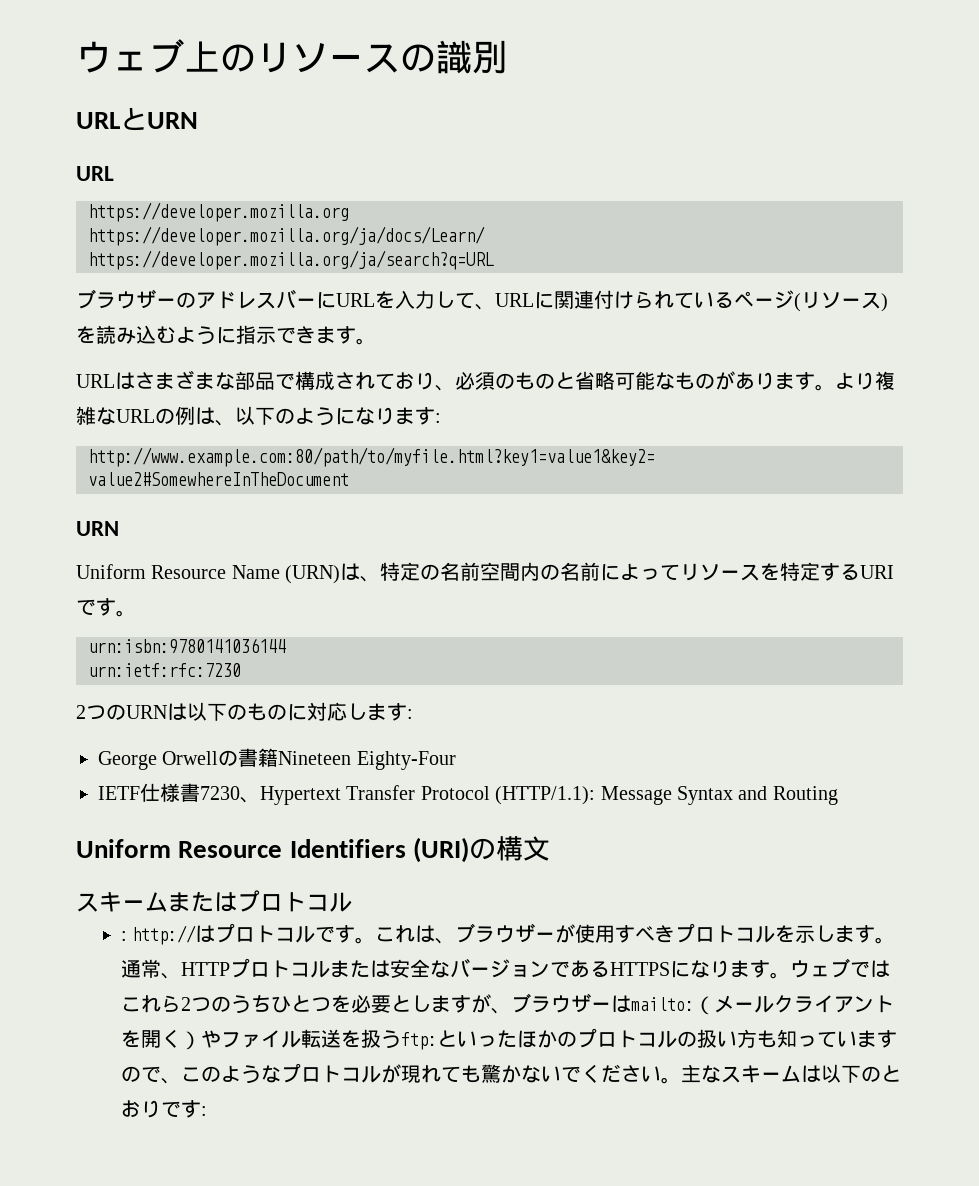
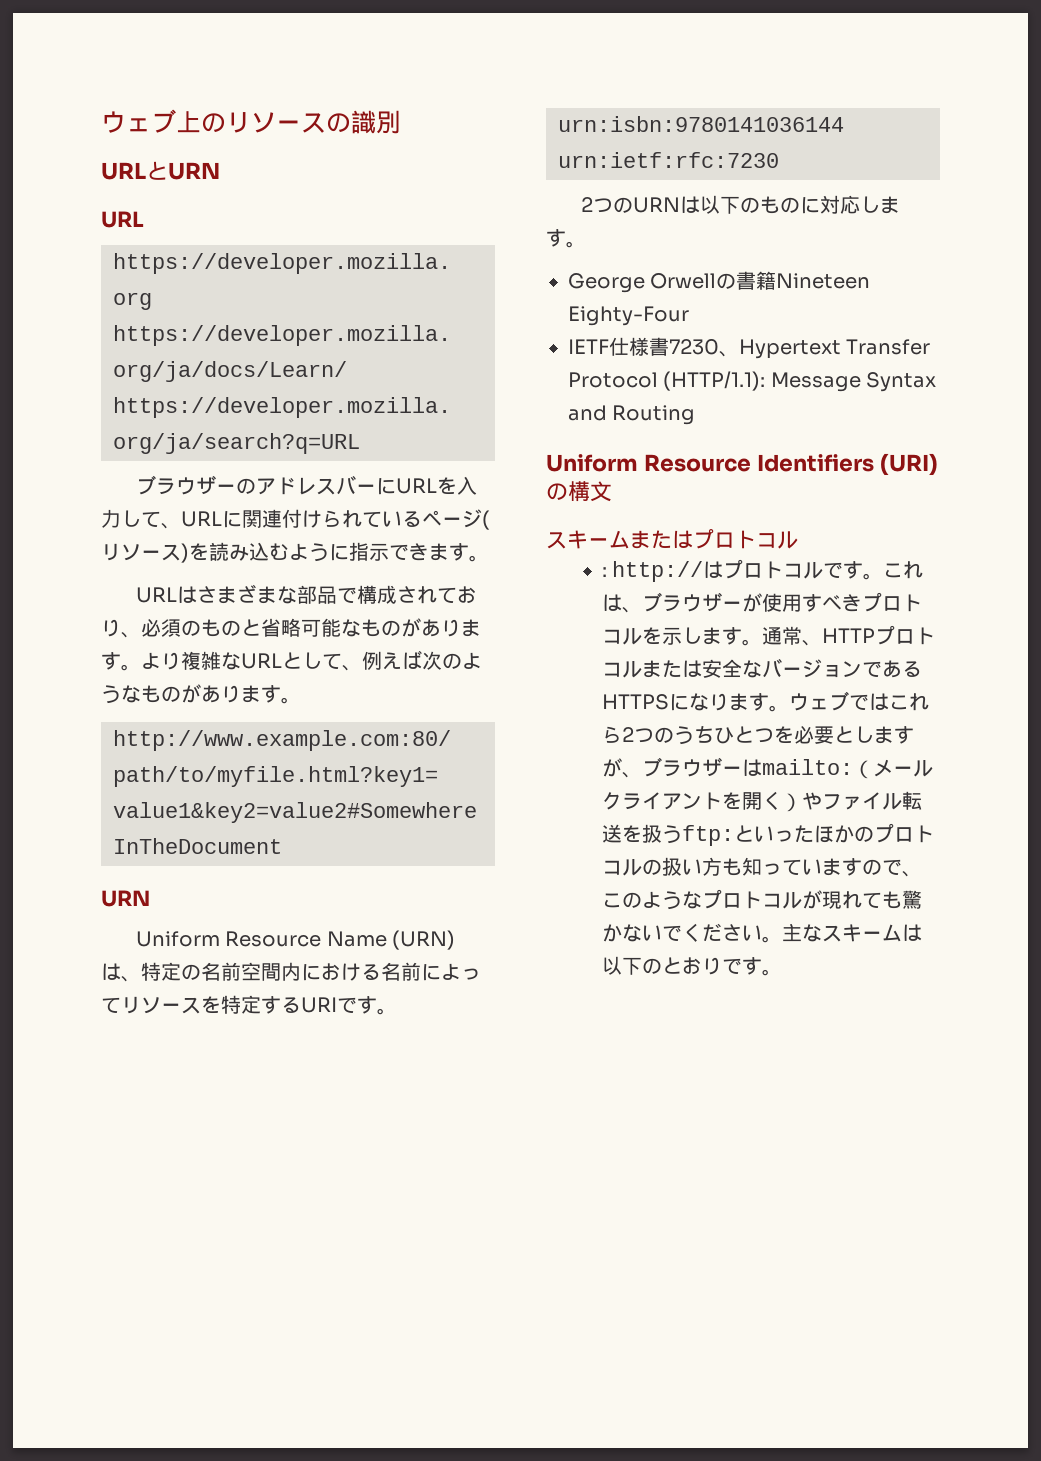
- より複雑なURLの例は、以下のようになります:
+ より複雑なURLとして、例えば次のようなものがあります。
- Uniform Resource Name (URN)は、特定の名前空間内の名前によってリソースを特定するURIです。
+ Uniform Resource Name (URN)は、特定の名前空間内における名前によってリソースを特定するURIです。
- 2つのURNは以下のものに対応します:
+ 2つのURNは以下のものに対応します。
- 主なスキームは以下のとおりです:
+ 主なスキームは以下のとおりです。

